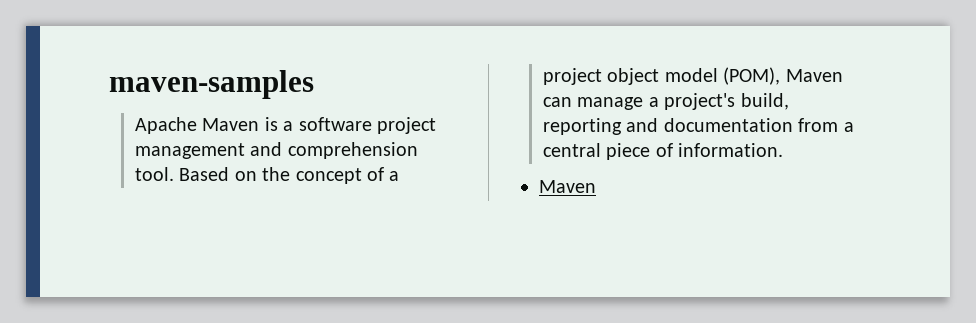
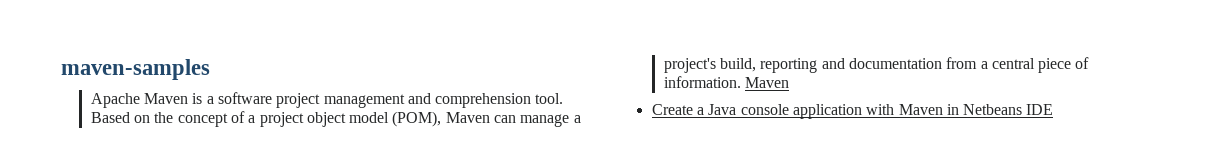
- Based on the concept of a project object model (POM), Maven can manage a project's build, reporting and documentation from a central piece of information.
- Maven
+ Based on the concept of a project object model (POM), Maven can manage a project's build, reporting and documentation from a central piece of information. Maven
+ Create a Java console application with Maven in Netbeans IDE

